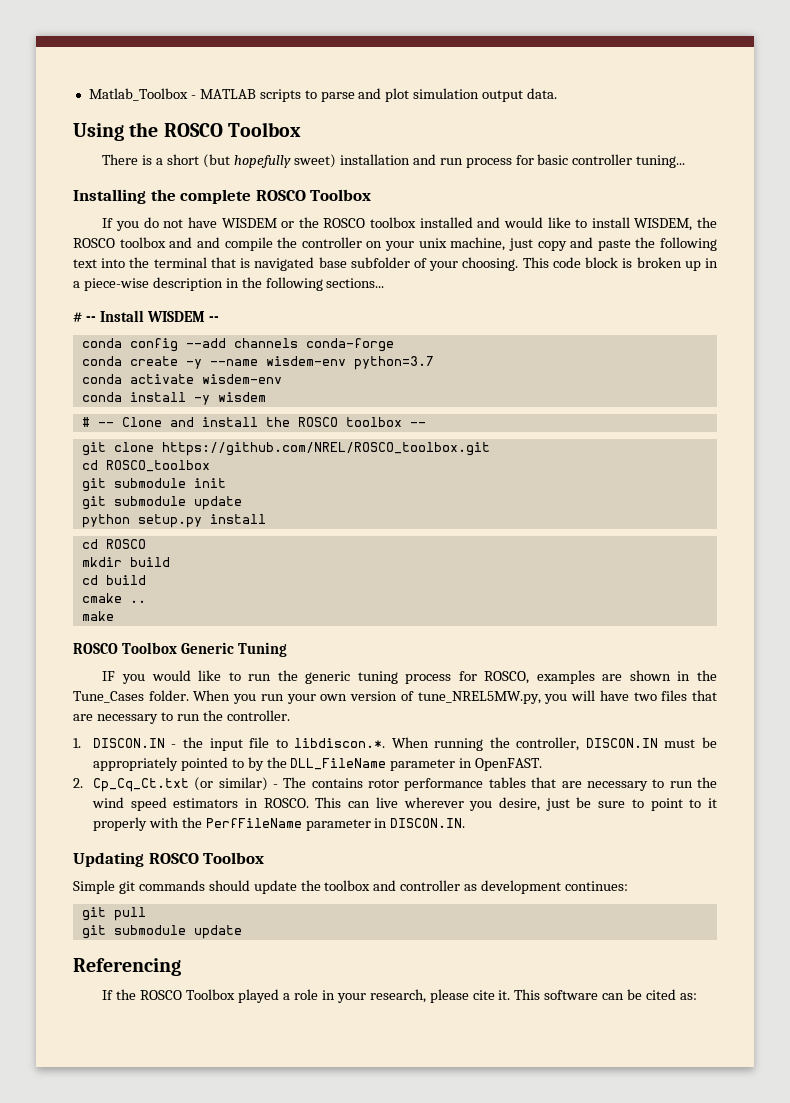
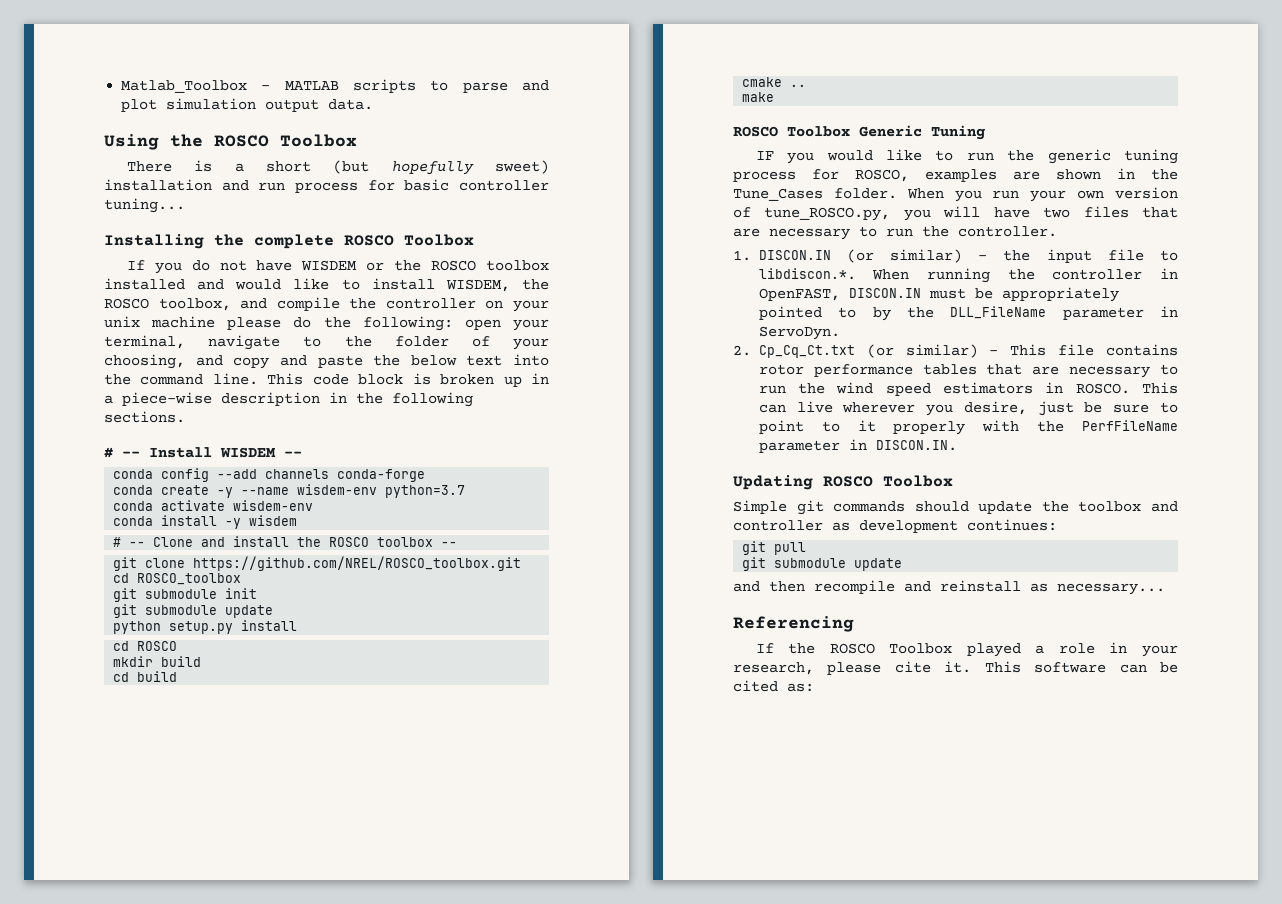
- If you do not have WISDEM or the ROSCO toolbox installed and would like to install WISDEM, the ROSCO toolbox and and compile the controller on your unix machine, just copy and paste the following text into the terminal that is navigated base subfolder of your choosing.
+ If you do not have WISDEM or the ROSCO toolbox installed and would like to install WISDEM, the ROSCO toolbox, and compile the controller on your unix machine please do the following: open your terminal, navigate to the folder of your choosing, and copy and paste the below text into the command line.
- This code block is broken up in a piece-wise description in the following sections...
+ This code block is broken up in a piece-wise description in the following sections.
- When you run your own version of tune_NREL5MW.py, you will have two files that are necessary to run the controller.
+ When you run your own version of tune_ROSCO.py, you will have two files that are necessary to run the controller.
- 1. DISCON.IN - the input file to libdiscon.*. When running the controller, DISCON.IN must be appropriately pointed to by the DLL_FileName parameter in OpenFAST.
+ 1. DISCON.IN (or similar) - the input file to libdiscon.*. When running the controller in OpenFAST, DISCON.IN must be appropriately pointed to by the DLL_FileName parameter in ServoDyn.
- 2. Cp_Cq_Ct.txt (or similar) - The contains rotor performance tables that are necessary to run the wind speed estimators in ROSCO.
+ 2. Cp_Cq_Ct.txt (or similar) - This file contains rotor performance tables that are necessary to run the wind speed estimators in ROSCO.
+ and then recompile and reinstall as necessary...

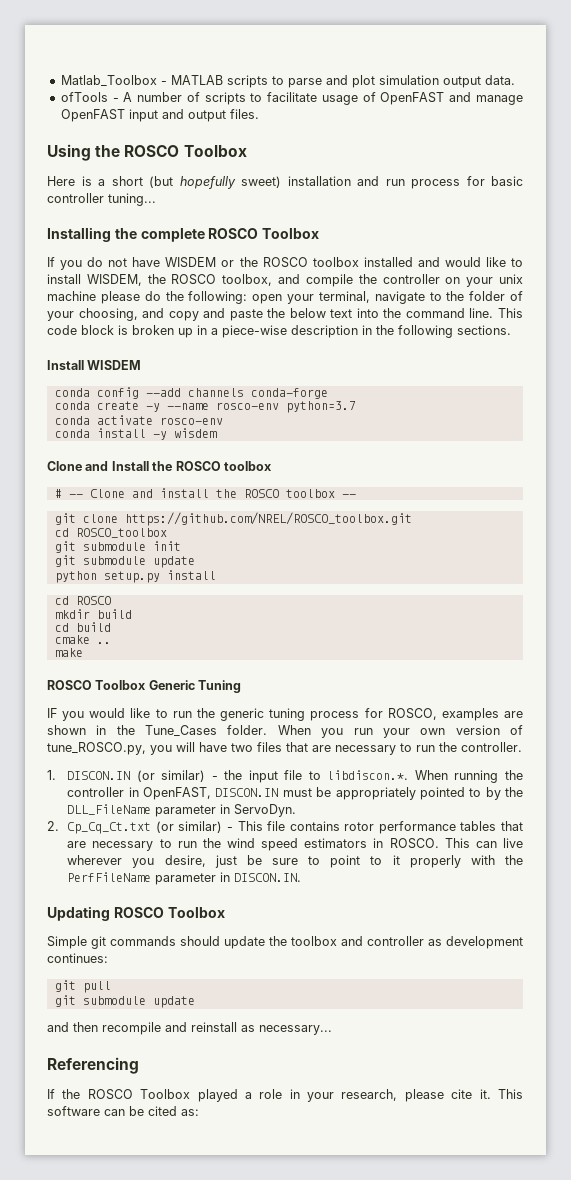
+ ofTools - A number of scripts to facilitate usage of OpenFAST and manage OpenFAST input and output files.
- There is a short (but hopefully sweet) installation and run process for basic controller tuning...
+ Here is a short (but hopefully sweet) installation and run process for basic controller tuning...
- # -- Install WISDEM --
+ Install WISDEM
- conda create -y --name wisdem-env python=3.7
+ conda create -y --name rosco-env python=3.7
- conda activate wisdem-env
+ conda activate rosco-env
+ Clone and Install the ROSCO toolbox

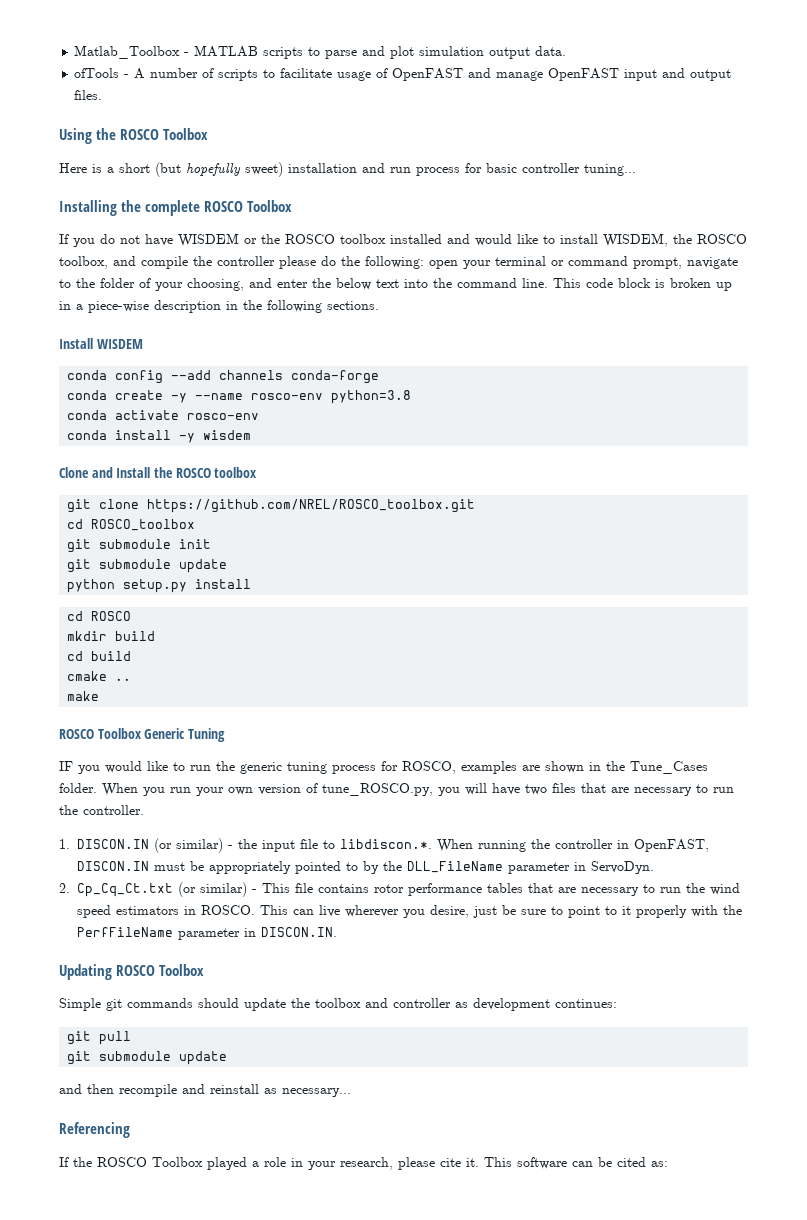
- If you do not have WISDEM or the ROSCO toolbox installed and would like to install WISDEM, the ROSCO toolbox, and compile the controller on your unix machine please do the following: open your terminal, navigate to the folder of your choosing, and copy and paste the below text into the command line.
+ If you do not have WISDEM or the ROSCO toolbox installed and would like to install WISDEM, the ROSCO toolbox, and compile the controller please do the following: open your terminal or command prompt, navigate to the folder of your choosing, and enter the below text into the command line.
- conda create -y --name rosco-env python=3.7
+ conda create -y --name rosco-env python=3.8
- # -- Clone and install the ROSCO toolbox --

